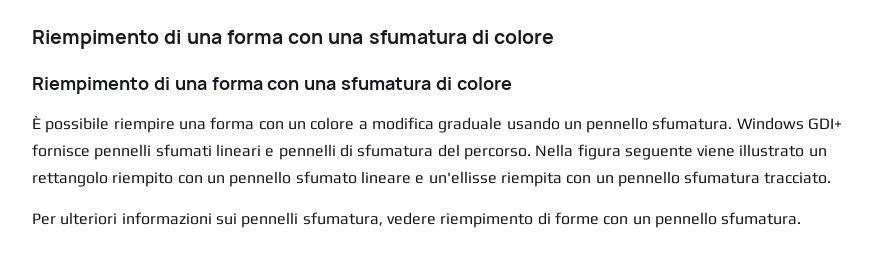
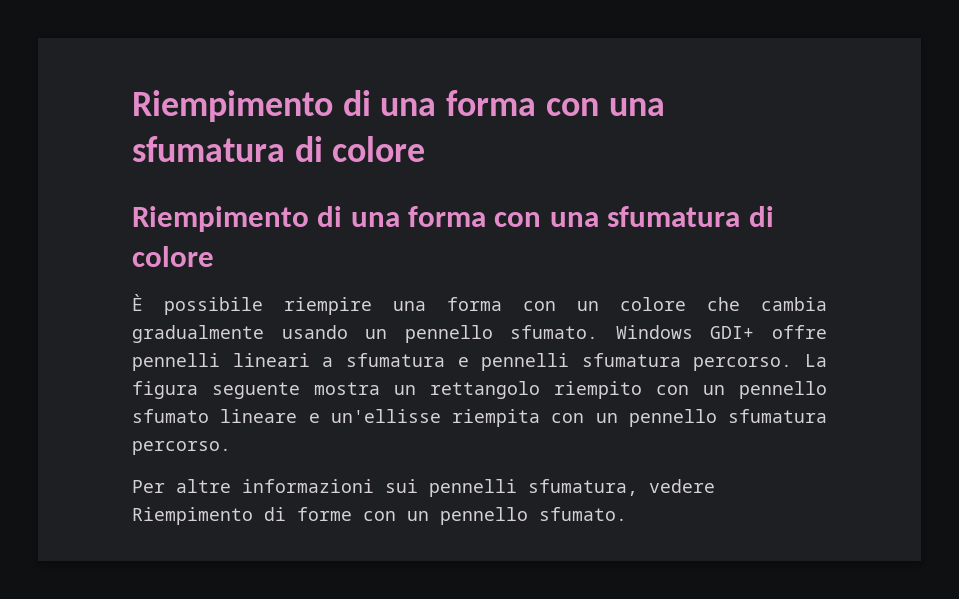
- È possibile riempire una forma con un colore a modifica graduale usando un pennello sfumatura.
+ È possibile riempire una forma con un colore che cambia gradualmente usando un pennello sfumato.
- Windows GDI+ fornisce pennelli sfumati lineari e pennelli di sfumatura del percorso. Nella figura seguente viene illustrato un rettangolo riempito con un pennello sfumato lineare e un'ellisse riempita con un pennello sfumatura tracciato.
+ Windows GDI+ offre pennelli lineari a sfumatura e pennelli sfumatura percorso. La figura seguente mostra un rettangolo riempito con un pennello sfumato lineare e un'ellisse riempita con un pennello sfumatura percorso.
- Per ulteriori informazioni sui pennelli sfumatura, vedere riempimento di forme con un pennello sfumatura.
+ Per altre informazioni sui pennelli sfumatura, vedere Riempimento di forme con un pennello sfumato.

